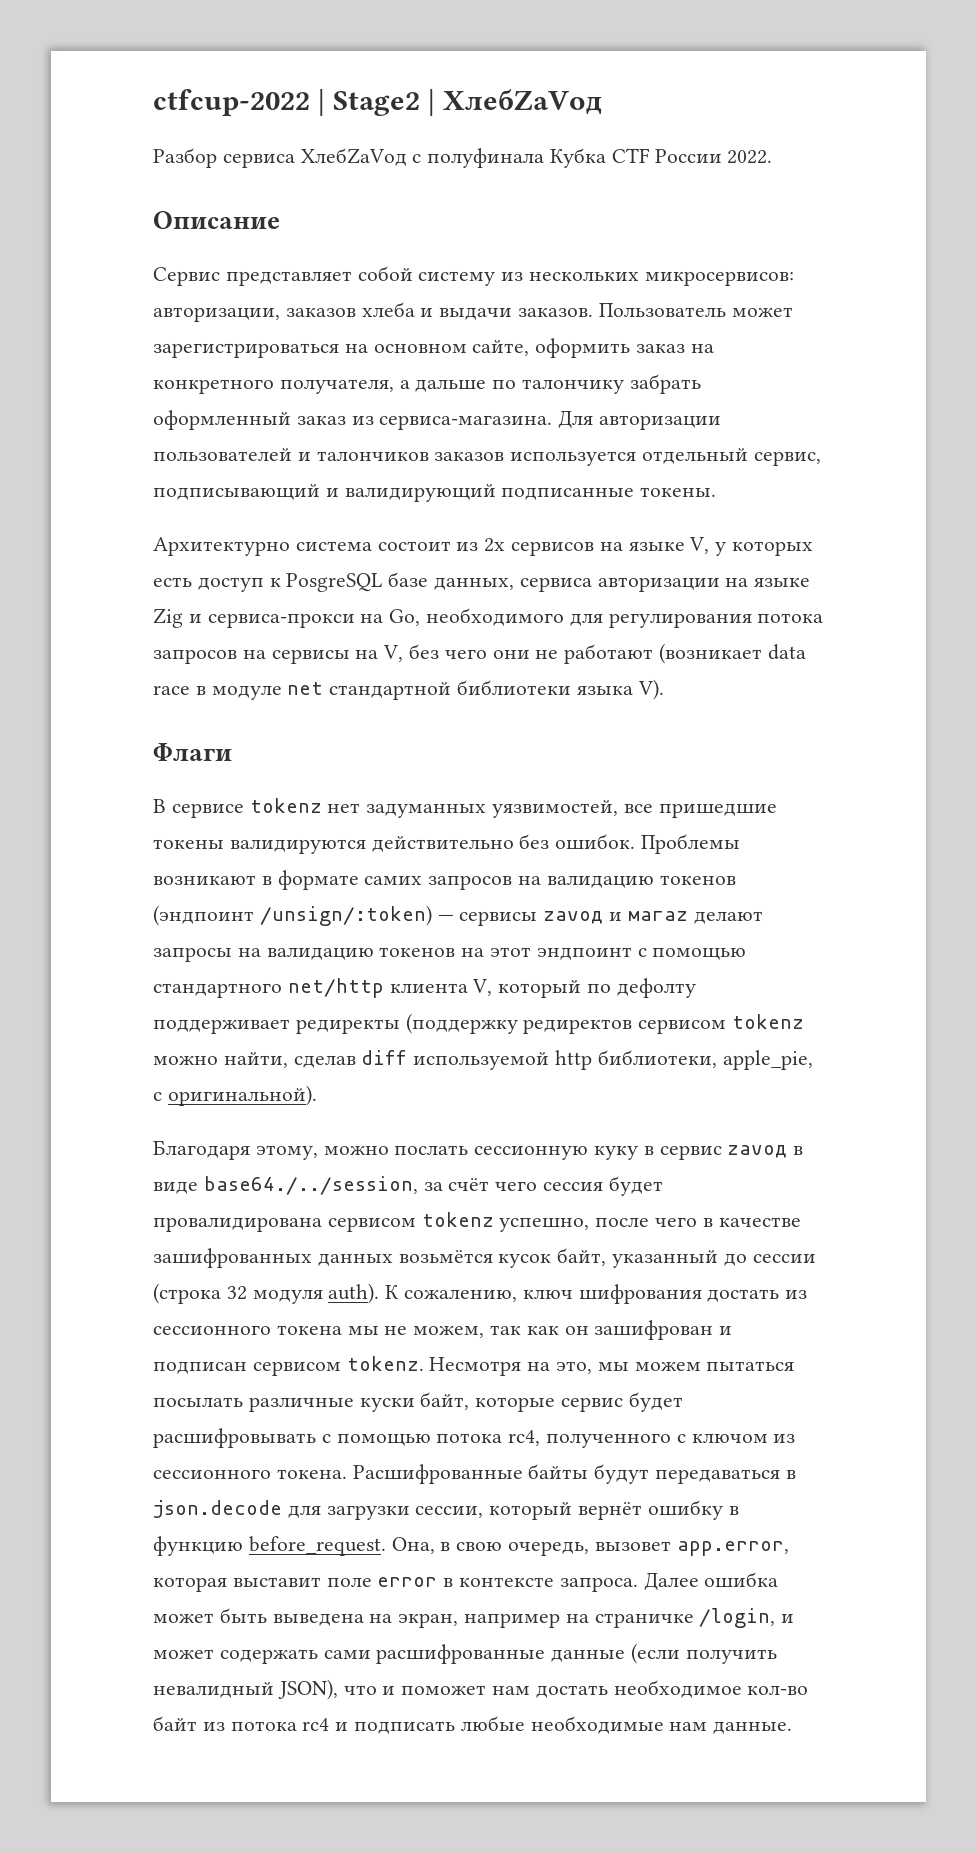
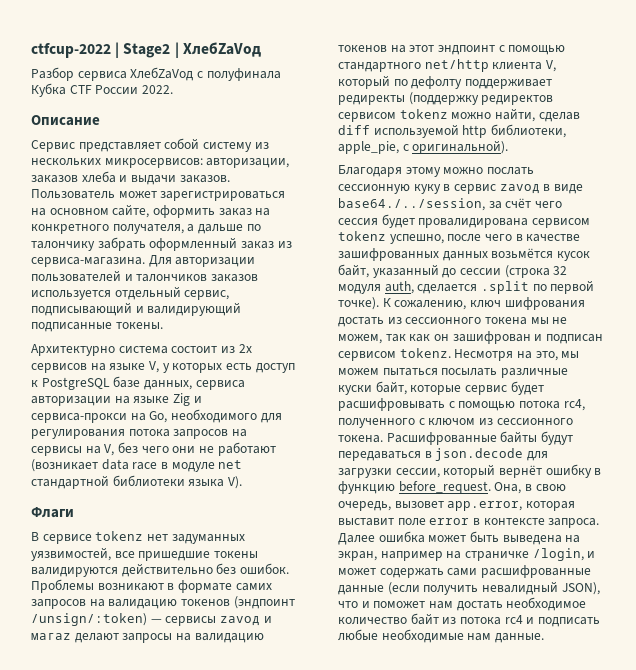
- Архитектурно система состоит из 2х сервисов на языке V, у которых есть доступ к PosgreSQL базе данных, сервиса авторизации на языке Zig и сервиса-прокси на Go, необходимого для регулирования потока запросов на сервисы на V, без чего они не работают (возникает data race в модуле net стандартной библиотеки языка V).
+ Архитектурно система состоит из 2х сервисов на языке V, у которых есть доступ к PostgreSQL базе данных, сервиса авторизации на языке Zig и сервиса-прокси на Go, необходимого для регулирования потока запросов на сервисы на V, без чего они не работают (возникает data race в модуле net стандартной библиотеки языка V).
- Благодаря этому, можно послать сессионную куку в сервис zаvод в виде base64./../session, за счёт чего сессия будет провалидирована сервисом tokenz успешно, после чего в качестве зашифрованных данных возьмётся кусок байт, указанный до сессии (строка 32 модуля auth).
+ Благодаря этому можно послать сессионную куку в сервис zаvод в виде base64./../session, за счёт чего сессия будет провалидирована сервисом tokenz успешно, после чего в качестве зашифрованных данных возьмётся кусок байт, указанный до сессии (строка 32 модуля auth, сделается .split по первой точке).
- Далее ошибка может быть выведена на экран, например на страничке /login, и может содержать сами расшифрованные данные (если получить невалидный JSON), что и поможет нам достать необходимое кол-во байт из потока rc4 и подписать любые необходимые нам данные.
+ Далее ошибка может быть выведена на экран, например на страничке /login, и может содержать сами расшифрованные данные (если получить невалидный JSON), что и поможет нам достать необходимое количество байт из потока rc4 и подписать любые необходимые нам данные.

